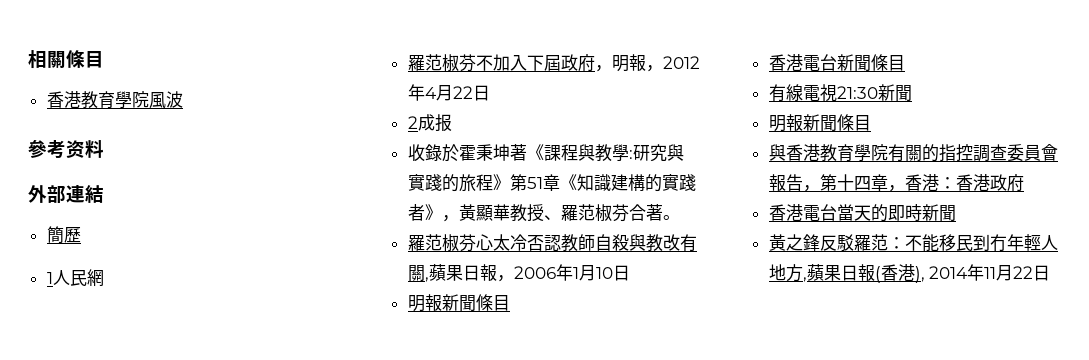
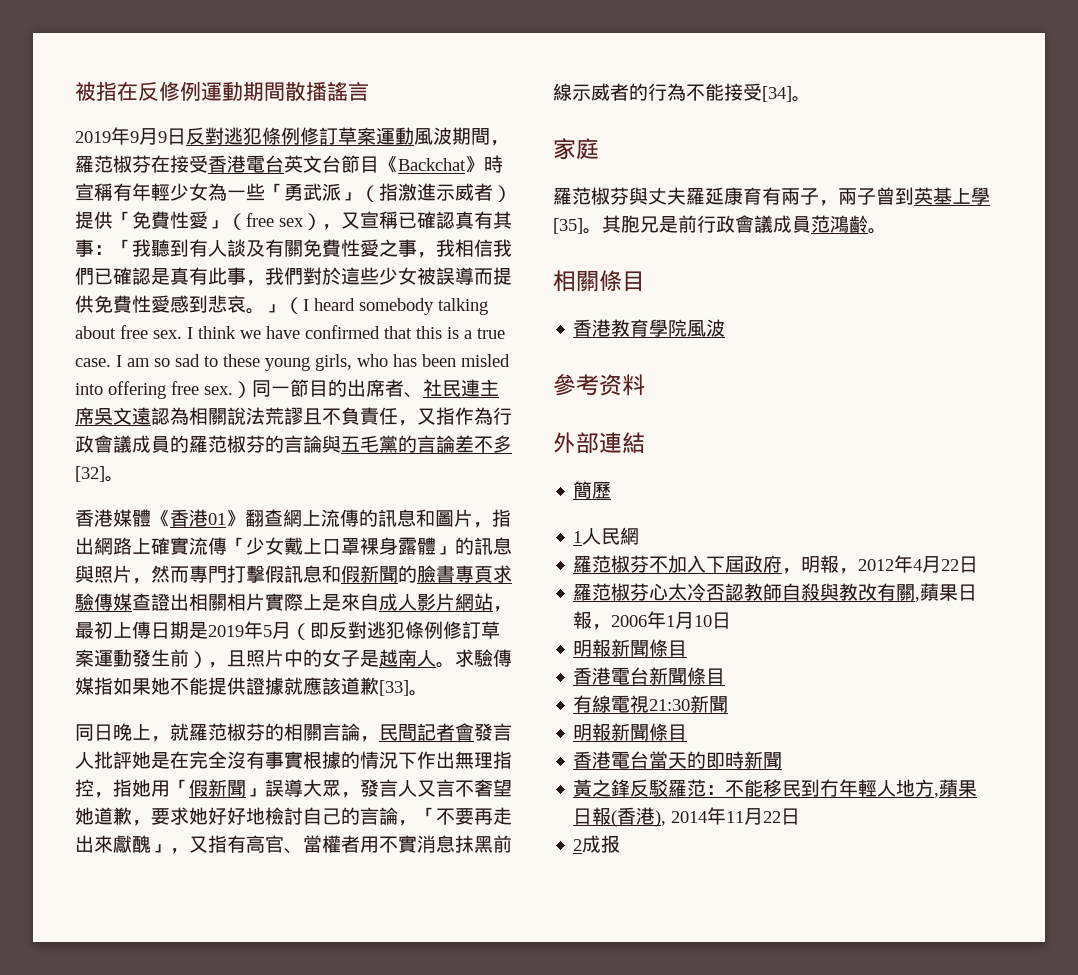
+ 被指在反修例運動期間散播謠言
+ 2019年9月9日反對逃犯條例修訂草案運動風波期間，羅范椒芬在接受香港電台英文台節目《Backchat》時宣稱有年輕少女為一些「勇武派」（指激進示威者）提供「免費性愛」（free sex），又宣稱已確認真有其事：「我聽到有人談及有關免費性愛之事，我相信我們已確認是真有此事，我們對於這些少女被誤導而提供免費性愛感到悲哀。」（I heard somebody talking about free sex. I think we have confirmed that this is a true case. I am so sad to these young girls, who has been misled into offering free sex.）同一節目的出席者、社民連主席吳文遠認為相關說法荒謬且不負責任，又指作為行政會議成員的羅范椒芬的言論與五毛黨的言論差不多[32]。
+ 香港媒體《香港01》翻查網上流傳的訊息和圖片，指出網路上確實流傳「少女戴上口罩裸身露體」的訊息與照片，然而專門打擊假訊息和假新聞的臉書專頁求驗傳媒查證出相關相片實際上是來自成人影片網站，最初上傳日期是2019年5月（即反對逃犯條例修訂草案運動發生前），且照片中的女子是越南人。求驗傳媒指如果她不能提供證據就應該道歉[33]。
+ 同日晚上，就羅范椒芬的相關言論，民間記者會發言人批評她是在完全沒有事實根據的情況下作出無理指控，指她用「假新聞」誤導大眾，發言人又言不奢望她道歉，要求她好好地檢討自己的言論，「不要再走出來獻醜」，又指有高官、當權者用不實消息抹黑前線示威者的行為不能接受[34]。
+ 家庭
+ 羅范椒芬與丈夫羅延康育有兩子，兩子曾到英基上學[35]。其胞兄是前行政會議成員范鴻齡。
- 2成报
- 收錄於霍秉坤著《課程與教學:研究與實踐的旅程》第51章《知識建構的實踐者》，黃顯華教授、羅范椒芬合著。
- 與香港教育學院有關的指控調查委員會報告，第十四章，香港：香港政府
+ 2成报

